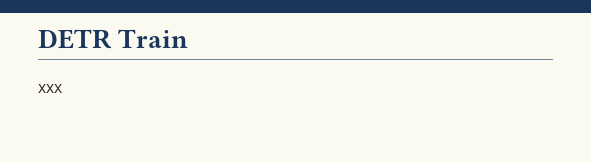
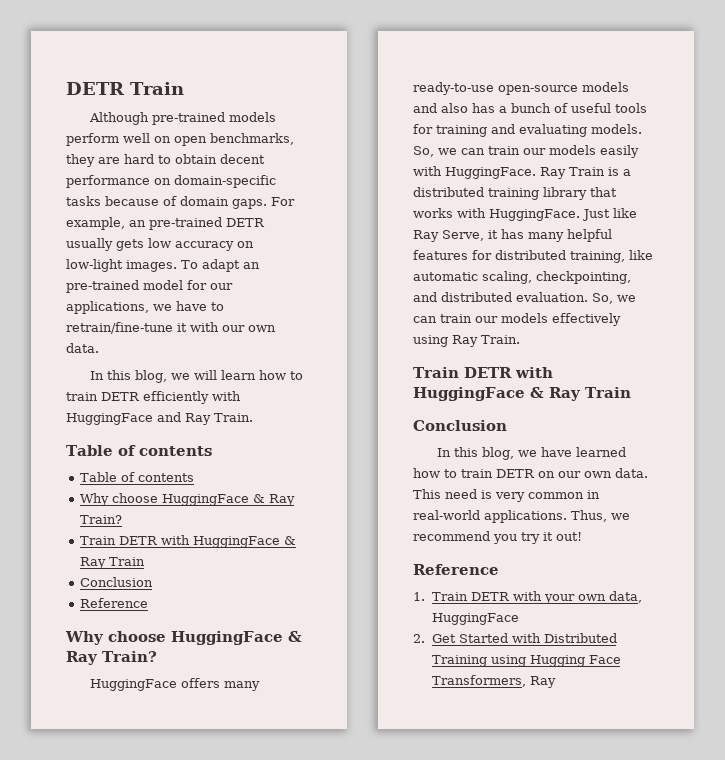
- xxx
+ Although pre-trained models perform well on open benchmarks, they are hard to obtain decent performance on domain-specific tasks because of domain gaps. For example, an pre-trained DETR usually gets low accuracy on low-light images. To adapt an pre-trained model for our applications, we have to retrain/fine-tune it with our own data.
+ In this blog, we will learn how to train DETR efficiently with HuggingFace and Ray Train.
+ Table of contents
+ Table of contents
+ Why choose HuggingFace & Ray Train?
+ Train DETR with HuggingFace & Ray Train
+ Conclusion
+ Reference
+ Why choose HuggingFace & Ray Train?
+ HuggingFace offers many ready-to-use open-source models and also has a bunch of useful tools for training and evaluating models. So, we can train our models easily with HuggingFace. Ray Train is a distributed training library that works with HuggingFace. Just like Ray Serve, it has many helpful features for distributed training, like automatic scaling, checkpointing, and distributed evaluation. So, we can train our models effectively using Ray Train.
+ Train DETR with HuggingFace & Ray Train
+ Conclusion
+ In this blog, we have learned how to train DETR on our own data. This need is very common in real-world applications. Thus, we recommend you try it out!
+ Reference
+ 1. Train DETR with your own data, HuggingFace
+ 2. Get Started with Distributed Training using Hugging Face Transformers, Ray

